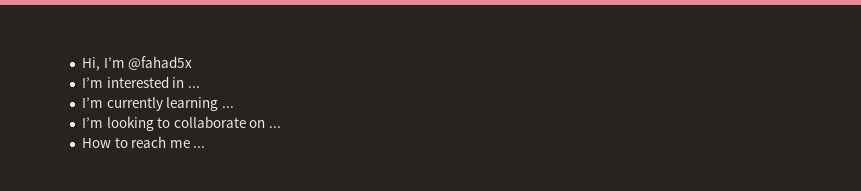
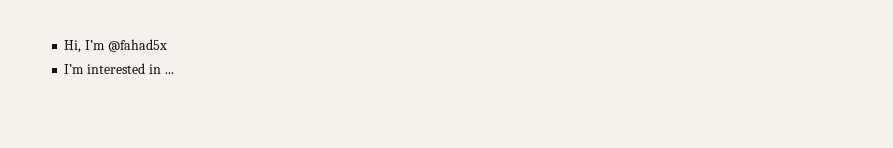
- I’m currently learning ...
- I’m looking to collaborate on ...
- How to reach me ...

